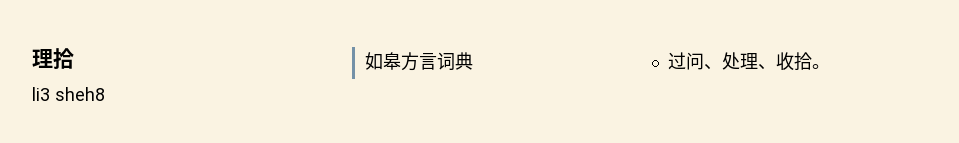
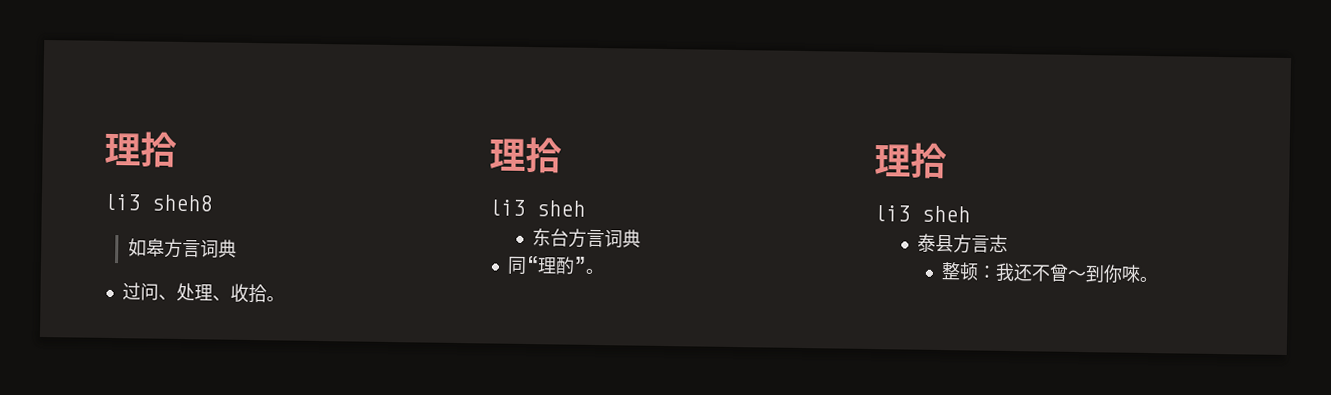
  过问、处理、收拾。
+ 理拾
+ li3 sheh
+ 东台方言词典
+ 同“理酌”。
+ 理拾
+ li3 sheh
+ 泰县方言志
+ 整顿：我还不曾～到你唻。

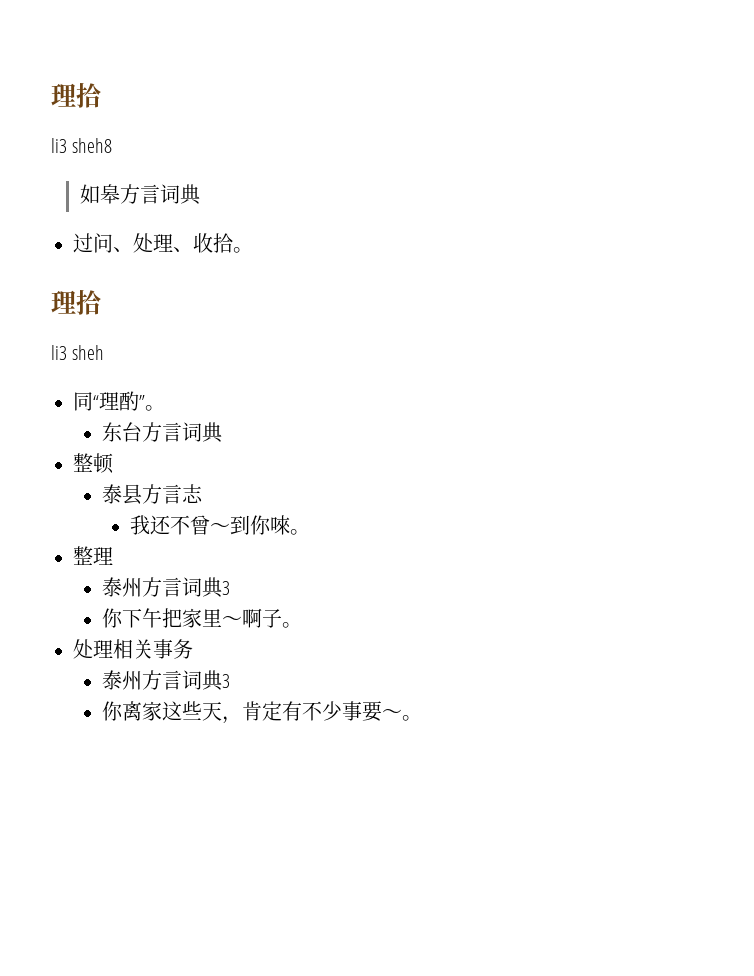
+ 同“理酌”。
- 同“理酌”。
- 理拾
- li3 sheh
+ 整顿
- 整顿：我还不曾～到你唻。
+ 我还不曾～到你唻。
+ 整理
+ 泰州方言词典3
+ 你下午把家里～啊子。
+ 处理相关事务
+ 泰州方言词典3
+ 你离家这些天，肯定有不少事要～。

